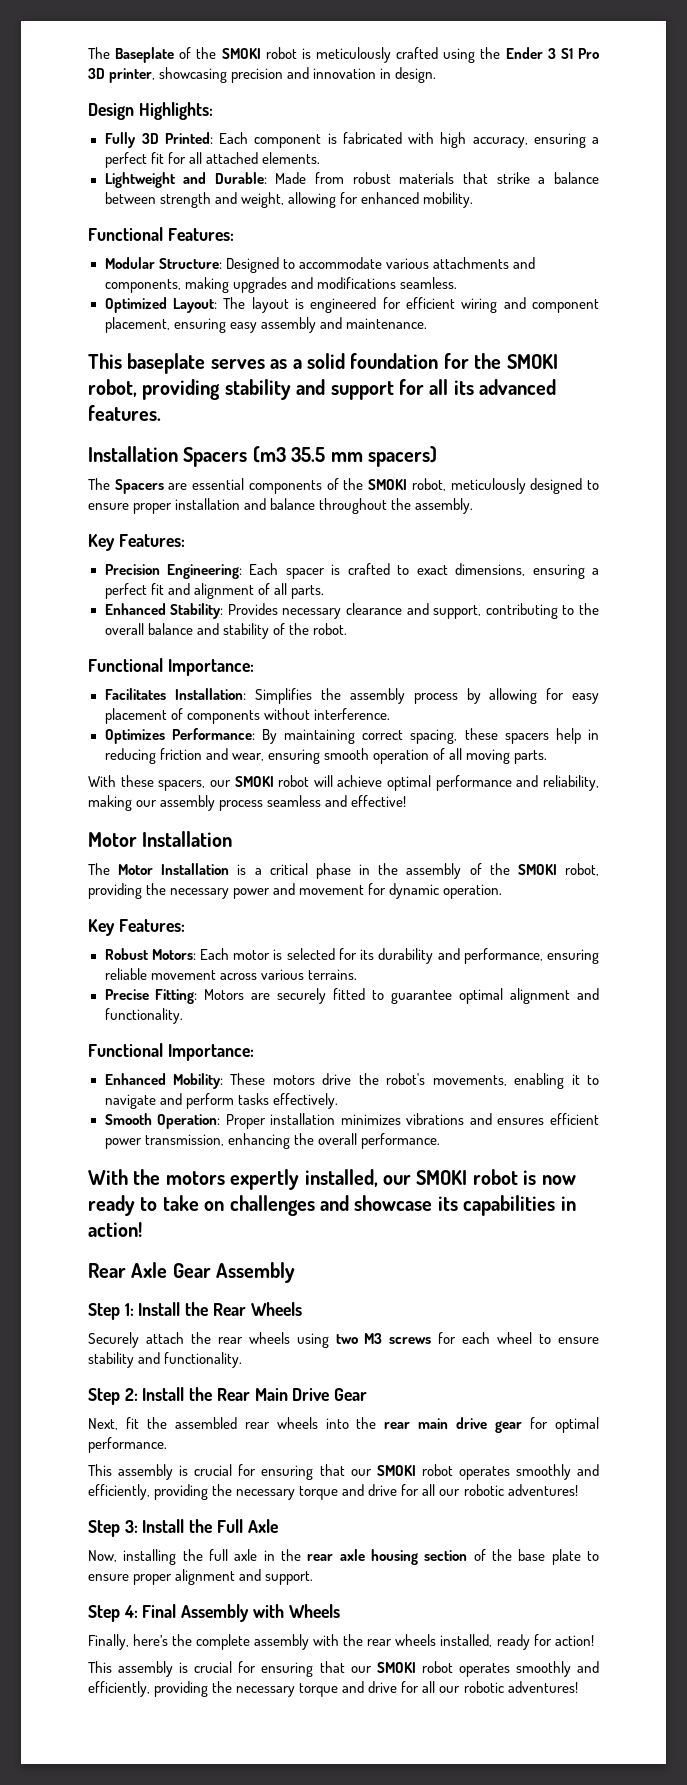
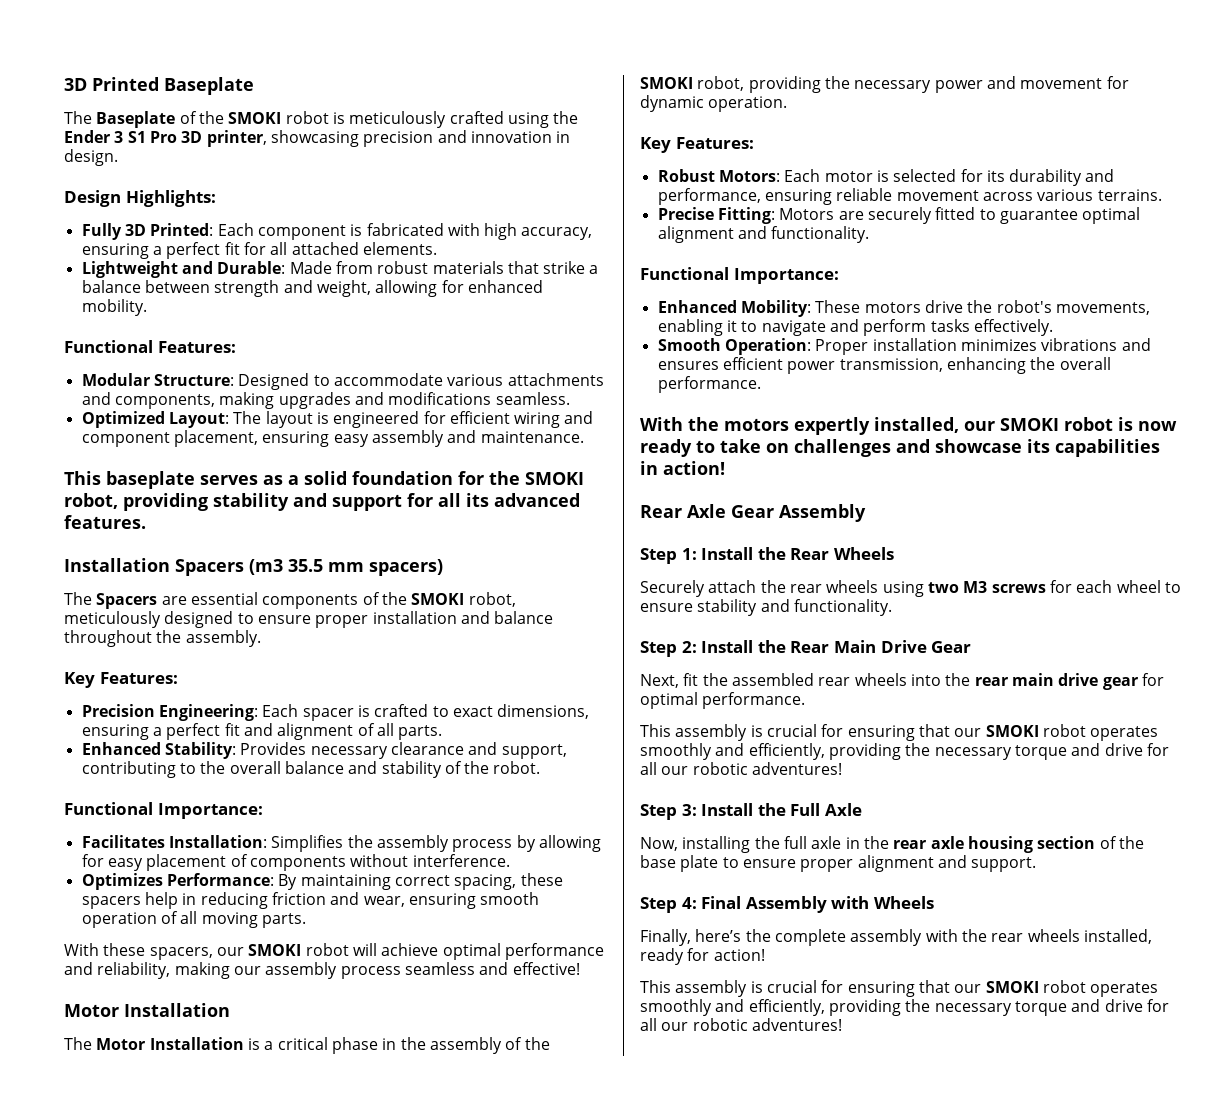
+ 3D Printed Baseplate

